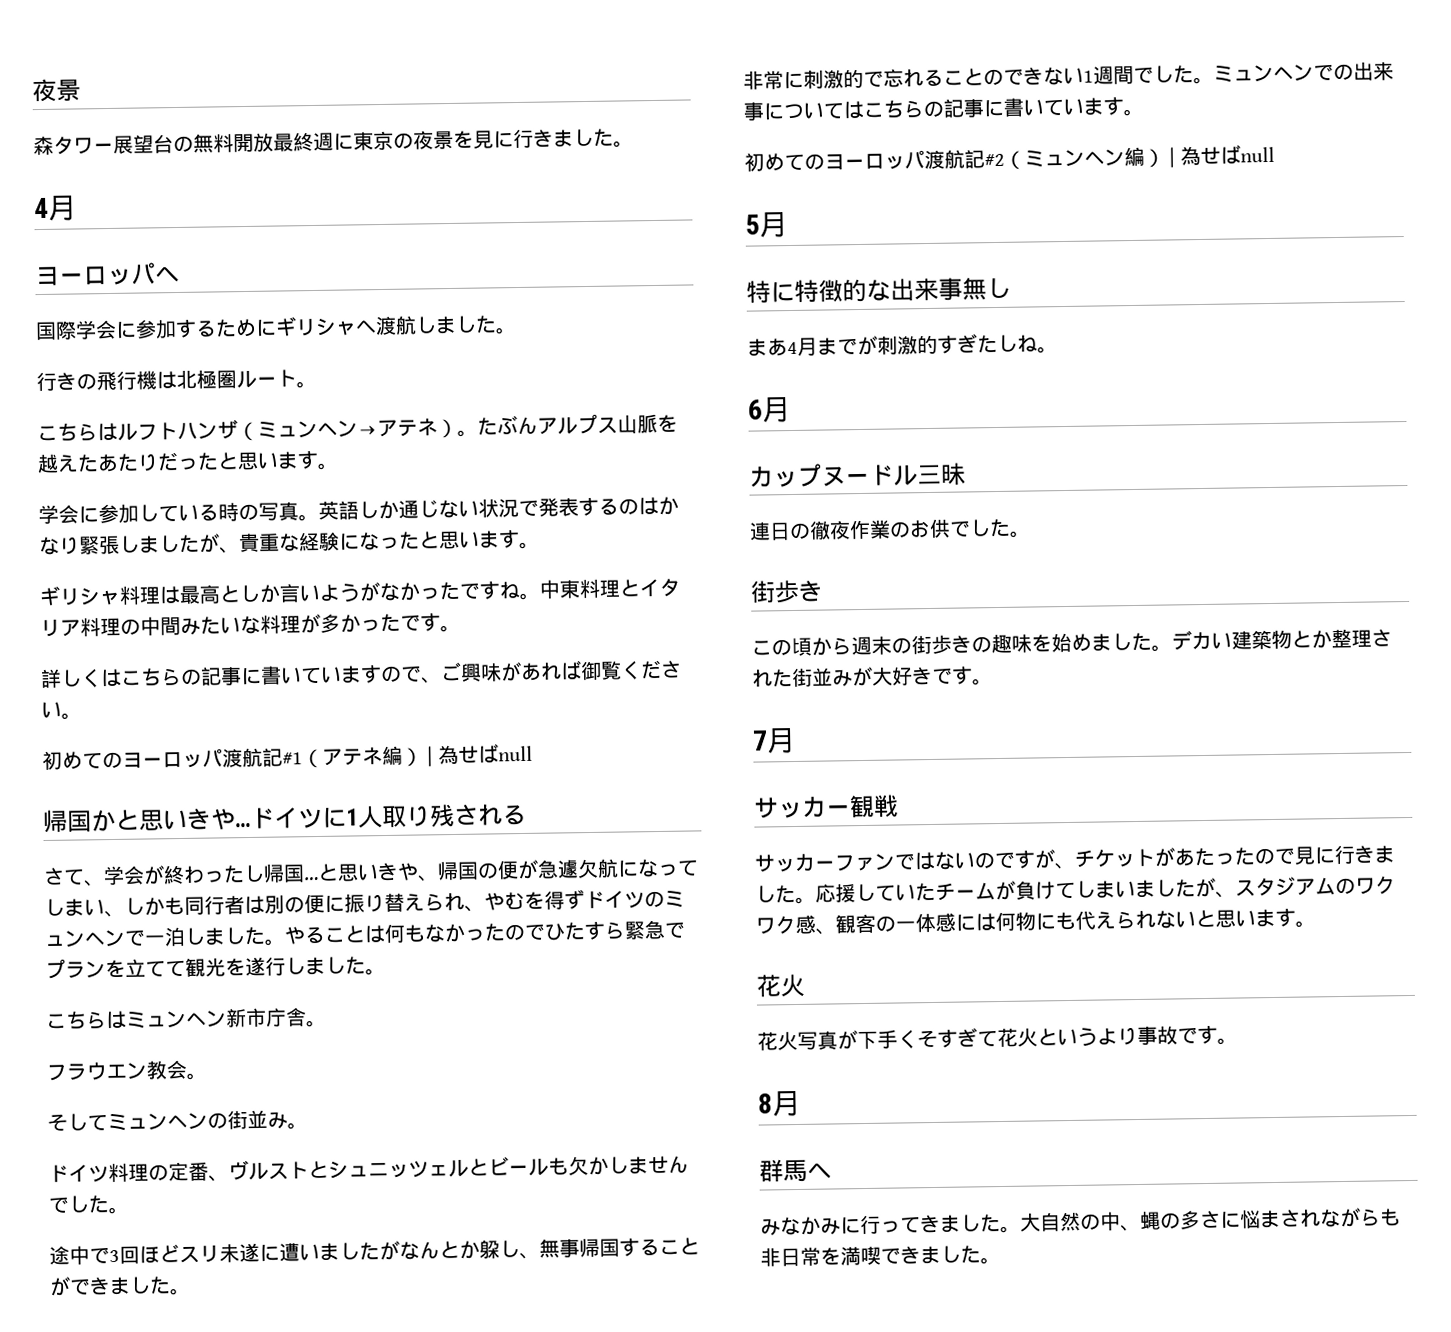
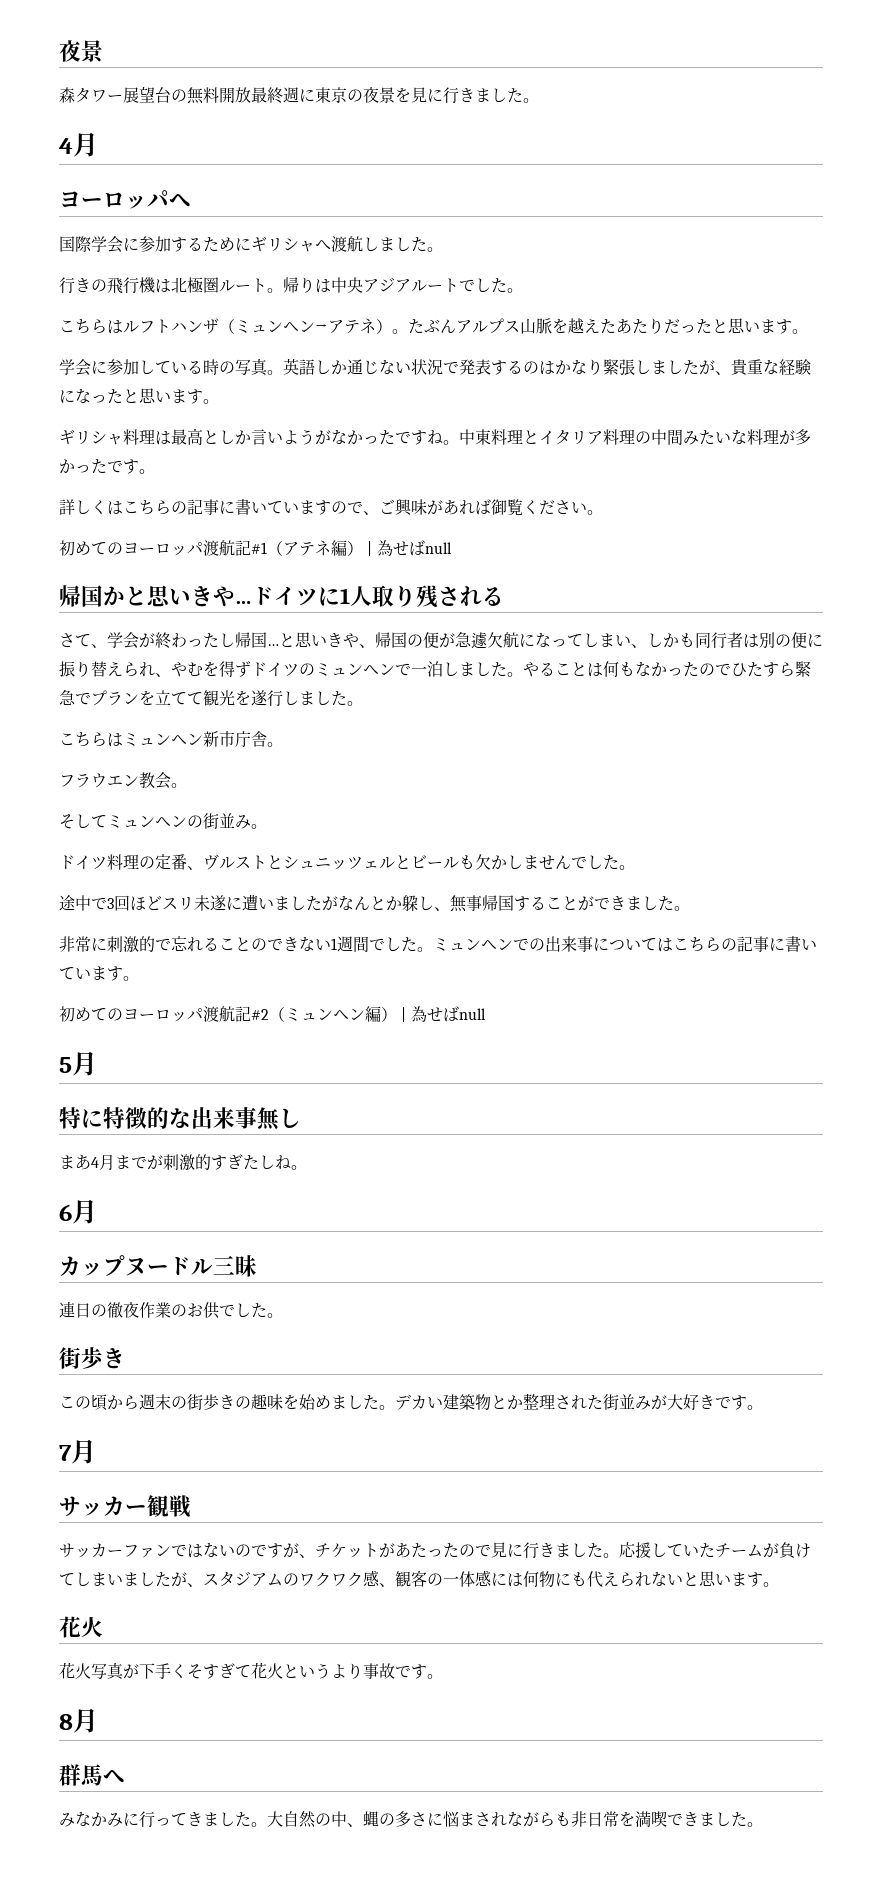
+ 帰りは中央アジアルートでした。

